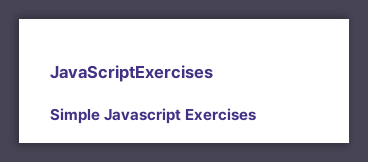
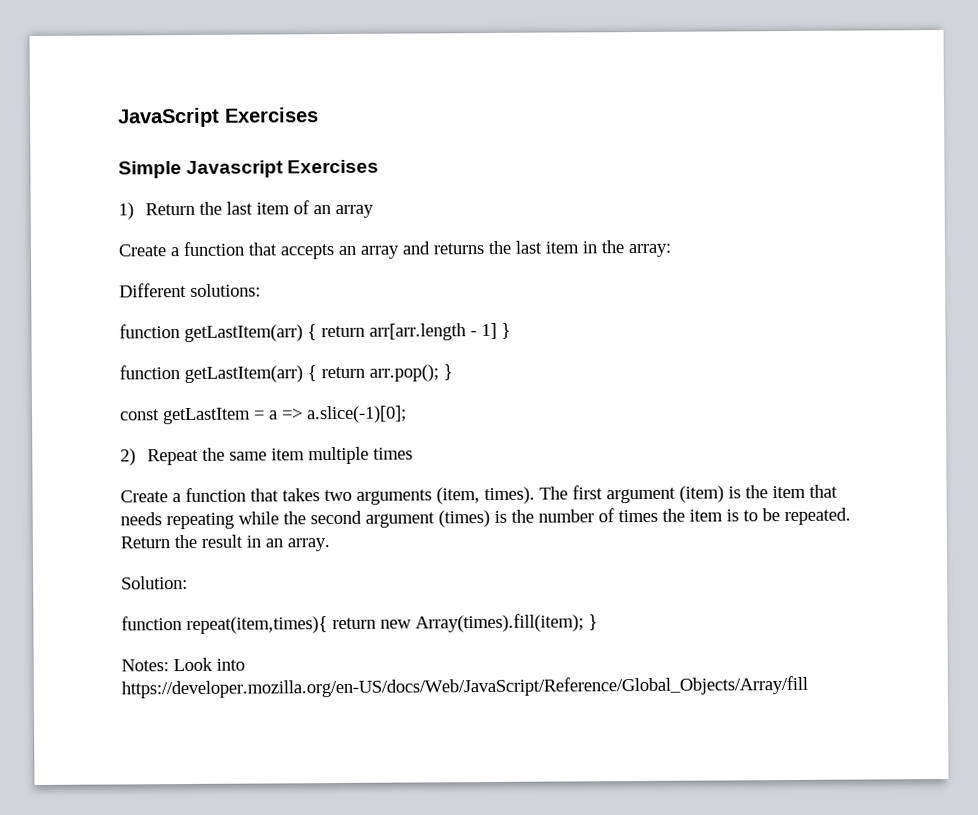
- JavaScriptExercises
+ JavaScript Exercises
+ 1) Return the last item of an array
+ Create a function that accepts an array and returns the last item in the array:
+ Different solutions:
+ function getLastItem(arr) { return arr[arr.length - 1] }
+ function getLastItem(arr) { return arr.pop(); }
+ const getLastItem = a => a.slice(-1)[0];
+ 2) Repeat the same item multiple times
+ Create a function that takes two arguments (item, times). The first argument (item) is the item that needs repeating while the second argument (times) is the number of times the item is to be repeated. Return the result in an array.
+ Solution:
+ function repeat(item,times){ return new Array(times).fill(item); }
+ Notes: Look into https://developer.mozilla.org/en-US/docs/Web/JavaScript/Reference/Global_Objects/Array/fill

